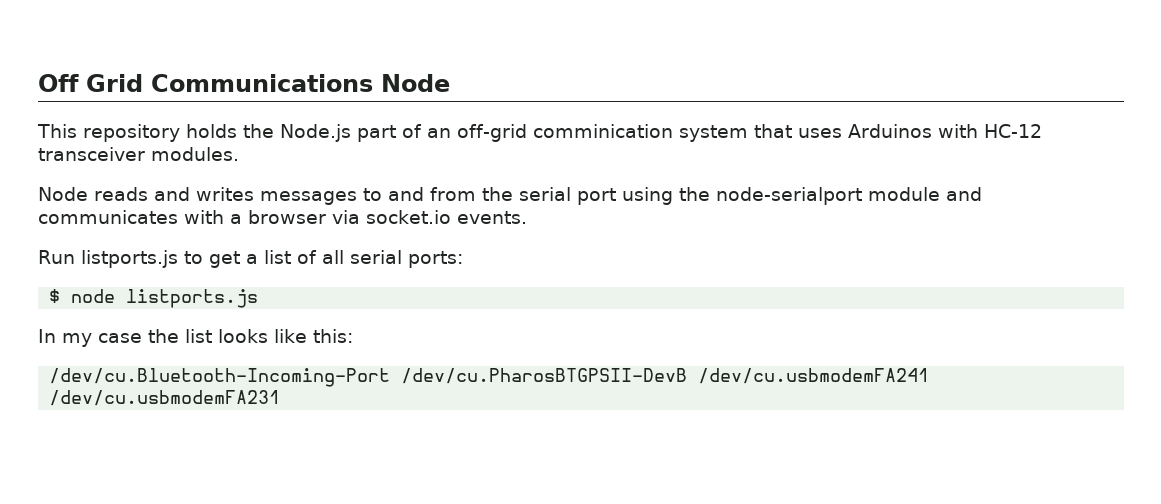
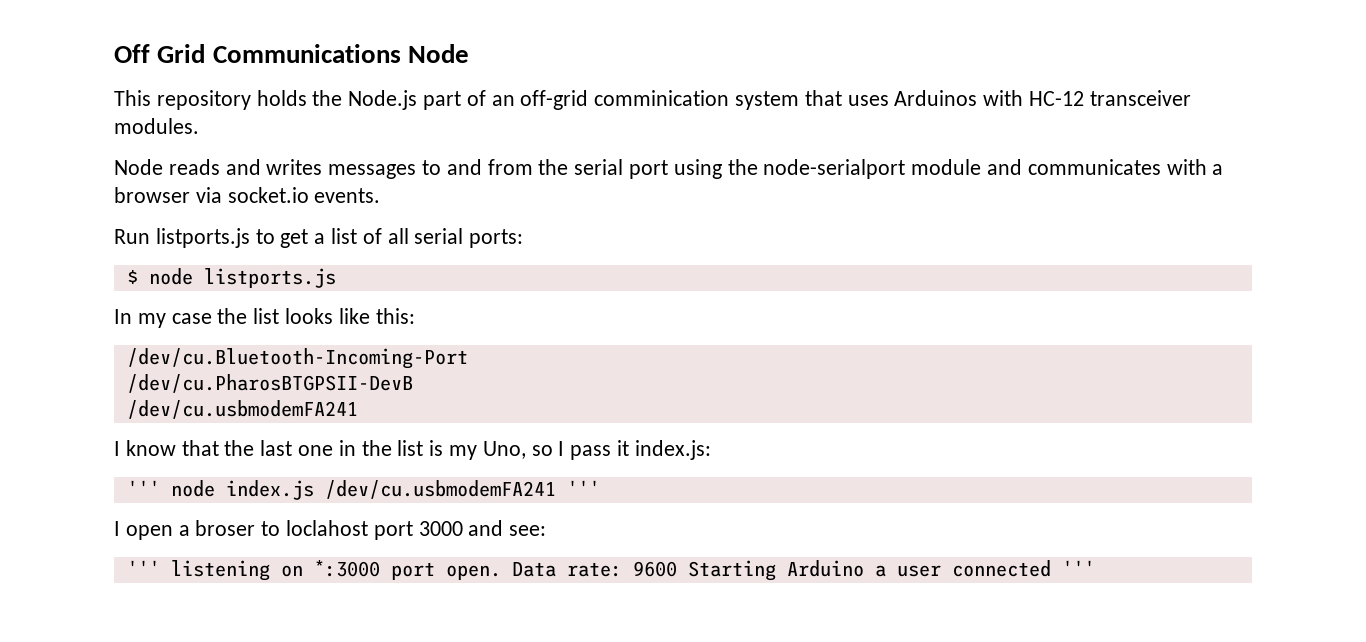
- /dev/cu.Bluetooth-Incoming-Port /dev/cu.PharosBTGPSII-DevB /dev/cu.usbmodemFA241 /dev/cu.usbmodemFA231
+ /dev/cu.Bluetooth-Incoming-Port
+ /dev/cu.PharosBTGPSII-DevB
+ /dev/cu.usbmodemFA241
+ I know that the last one in the list is my Uno, so I pass it index.js:
+ ''' node index.js /dev/cu.usbmodemFA241 '''
+ I open a broser to loclahost port 3000 and see:
+ ''' listening on *:3000 port open. Data rate: 9600 Starting Arduino a user connected '''

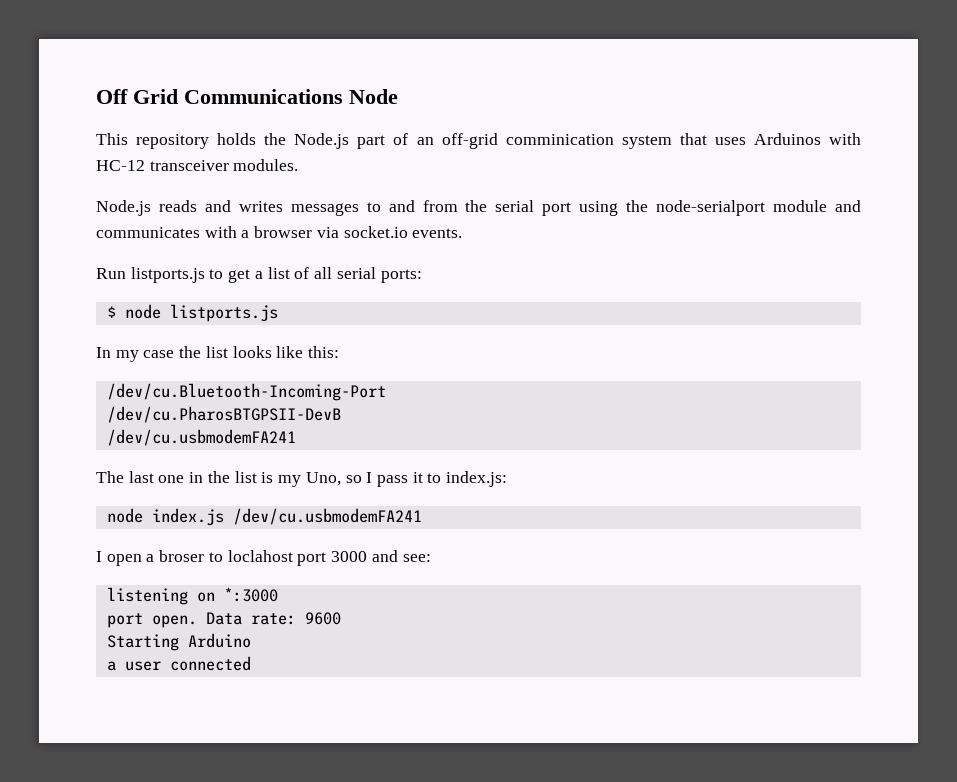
- Node reads and writes messages to and from the serial port using the node-serialport module and communicates with a browser via socket.io events.
+ Node.js reads and writes messages to and from the serial port using the node-serialport module and communicates with a browser via socket.io events.
- I know that the last one in the list is my Uno, so I pass it index.js:
+ The last one in the list is my Uno, so I pass it to index.js:
- ''' node index.js /dev/cu.usbmodemFA241 '''
+ node index.js /dev/cu.usbmodemFA241
- ''' listening on *:3000 port open.
+ listening on *:3000
+ port open.
- Data rate: 9600 Starting Arduino a user connected '''
+ Data rate: 9600
+ Starting Arduino
+ a user connected

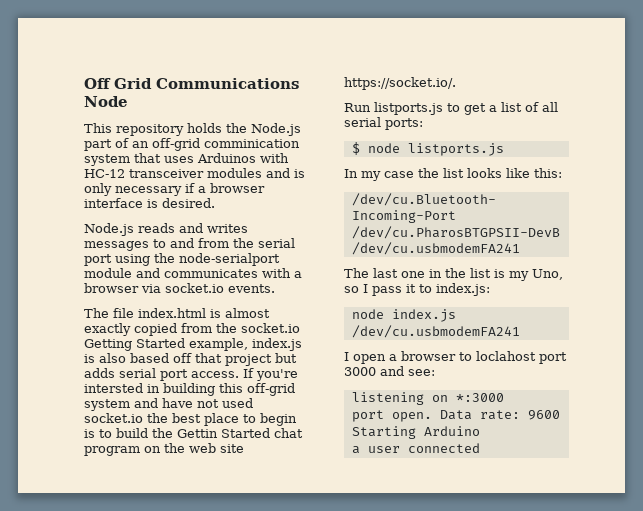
- This repository holds the Node.js part of an off-grid comminication system that uses Arduinos with HC-12 transceiver modules.
+ This repository holds the Node.js part of an off-grid comminication system that uses Arduinos with HC-12 transceiver modules and is only necessary if a browser interface is desired.
+ The file index.html is almost exactly copied from the socket.io Getting Started example, index.js is also based off that project but adds serial port access. If you're intersted in building this off-grid system and have not used socket.io the best place to begin is to build the Gettin Started chat program on the web site https://socket.io/.
- I open a broser to loclahost port 3000 and see:
+ I open a browser to loclahost port 3000 and see:

